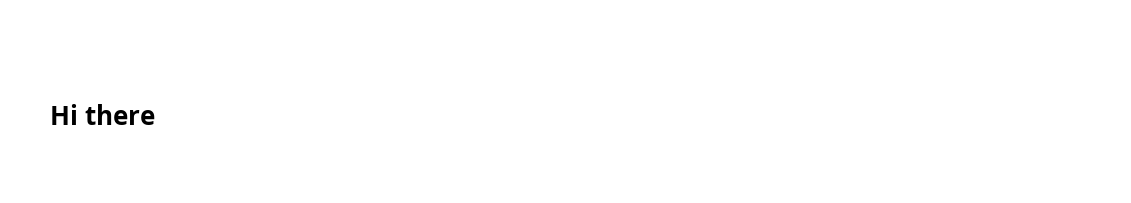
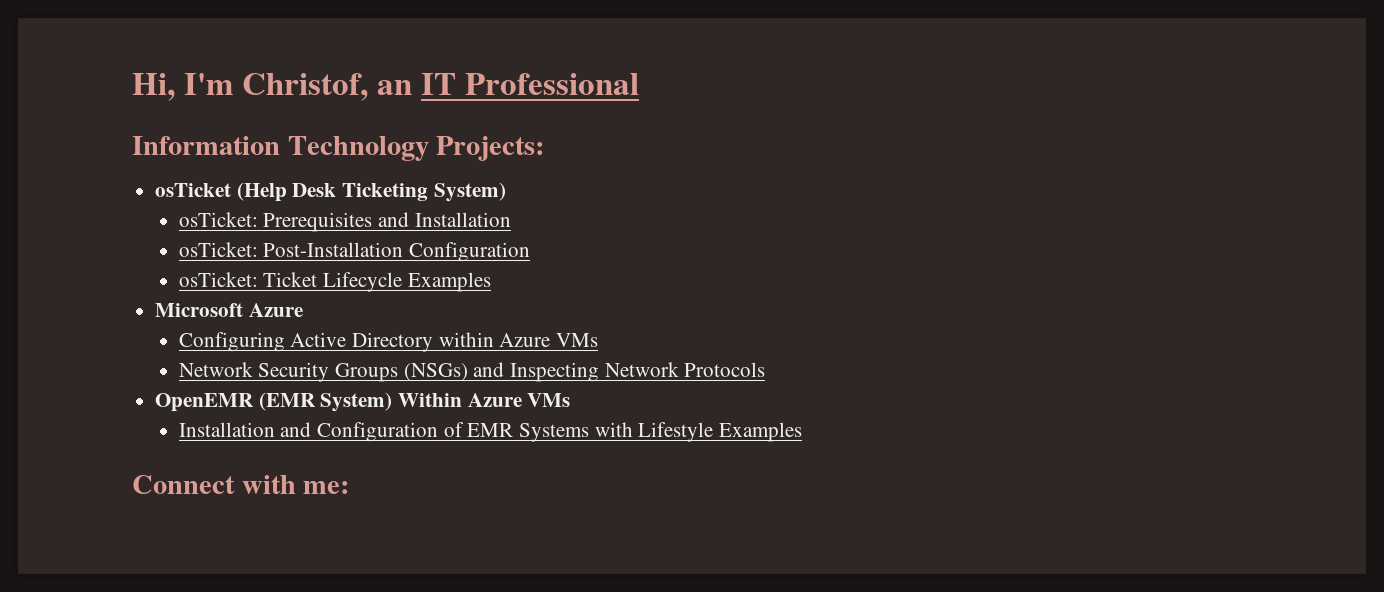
- Hi there
+ Hi, I'm Christof, an IT Professional
+ Information Technology Projects:
+ osTicket (Help Desk Ticketing System)
+ osTicket: Prerequisites and Installation
+ osTicket: Post-Installation Configuration
+ osTicket: Ticket Lifecycle Examples
+ Microsoft Azure
+ Configuring Active Directory within Azure VMs
+ Network Security Groups (NSGs) and Inspecting Network Protocols
+ OpenEMR (EMR System) Within Azure VMs
+ Installation and Configuration of EMR Systems with Lifestyle Examples
+ Connect with me:

